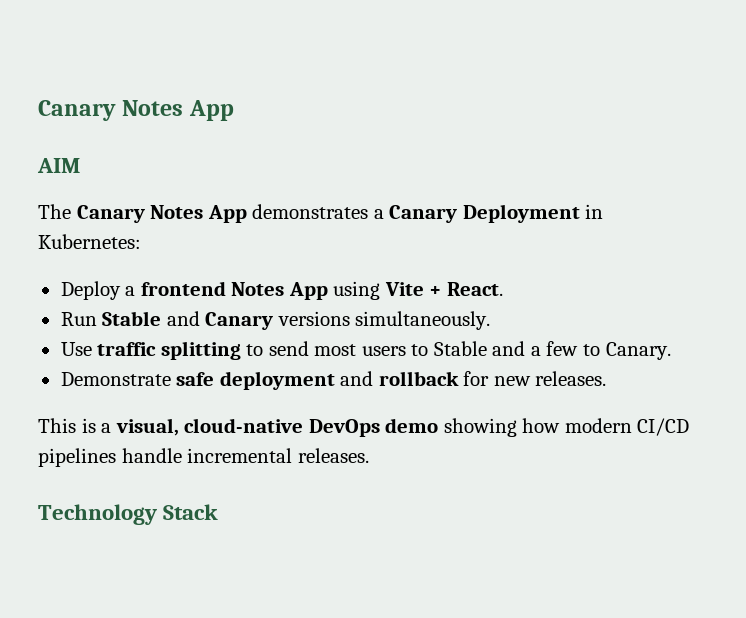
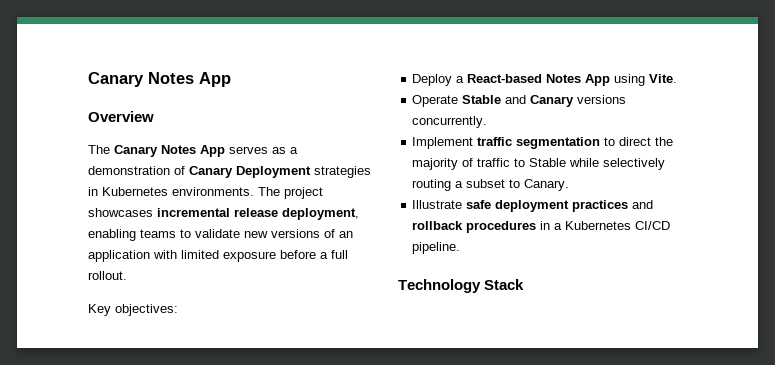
- AIM
+ Overview
- The Canary Notes App demonstrates a Canary Deployment in Kubernetes:
+ The Canary Notes App serves as a demonstration of Canary Deployment strategies in Kubernetes environments. The project showcases incremental release deployment, enabling teams to validate new versions of an application with limited exposure before a full rollout.
+ Key objectives:
- Deploy a frontend Notes App using Vite + React.
- Run Stable and Canary versions simultaneously.
- Use traffic splitting to send most users to Stable and a few to Canary.
+ Deploy a React-based Notes App using Vite.
+ Operate Stable and Canary versions concurrently.
+ Implement traffic segmentation to direct the majority of traffic to Stable while selectively routing a subset to Canary.
- Demonstrate safe deployment and rollback for new releases.
- This is a visual, cloud-native DevOps demo showing how modern CI/CD pipelines handle incremental releases.
+ Illustrate safe deployment practices and rollback procedures in a Kubernetes CI/CD pipeline.

